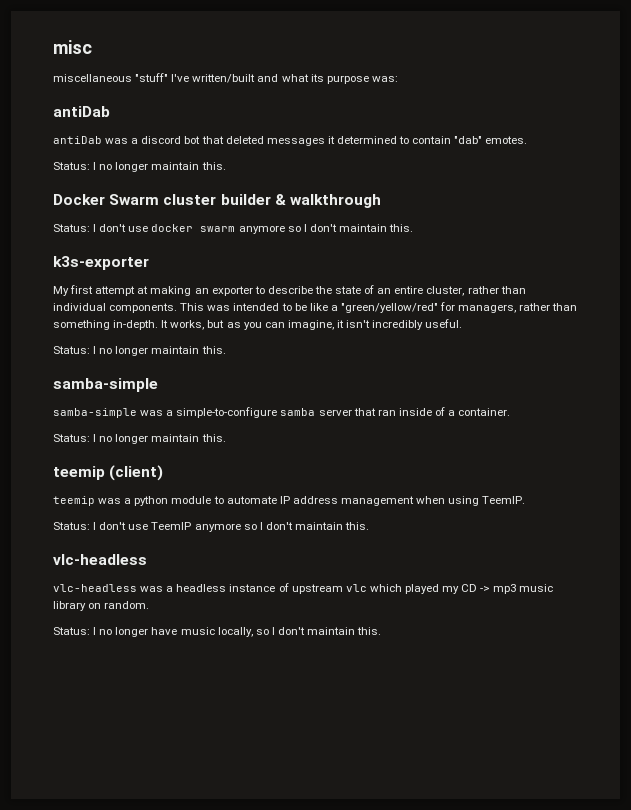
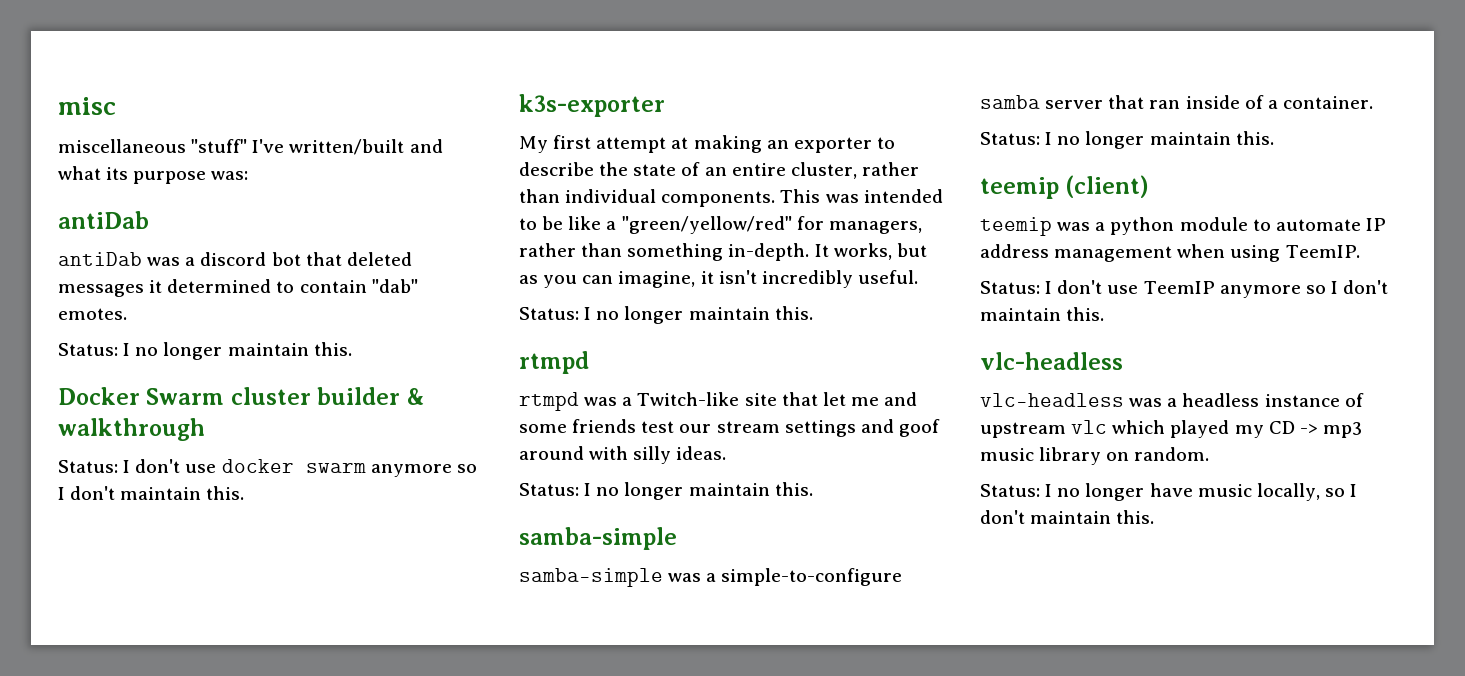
  It works, but as you can imagine, it isn't incredibly useful.
+ Status: I no longer maintain this.
+ rtmpd
+ rtmpd was a Twitch-like site that let me and some friends test our stream settings and goof around with silly ideas.

